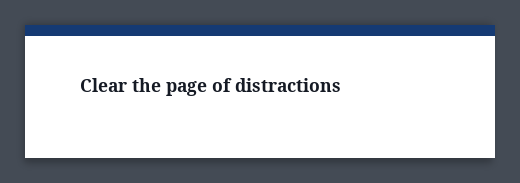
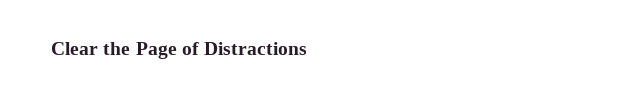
- Clear the page of distractions
+ Clear the Page of Distractions

